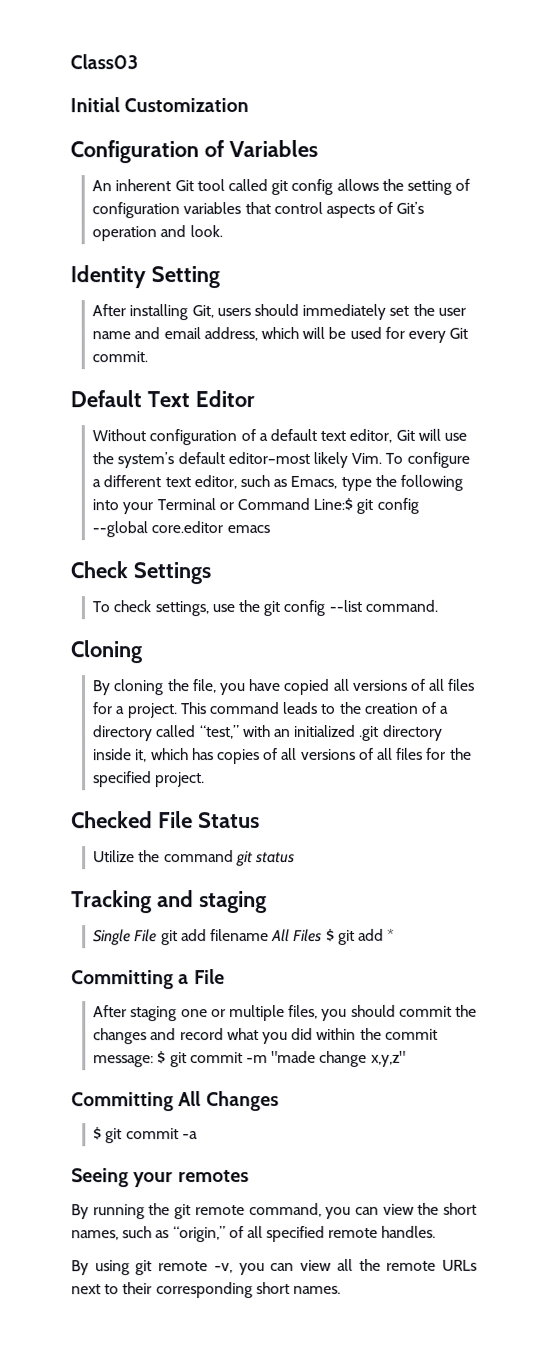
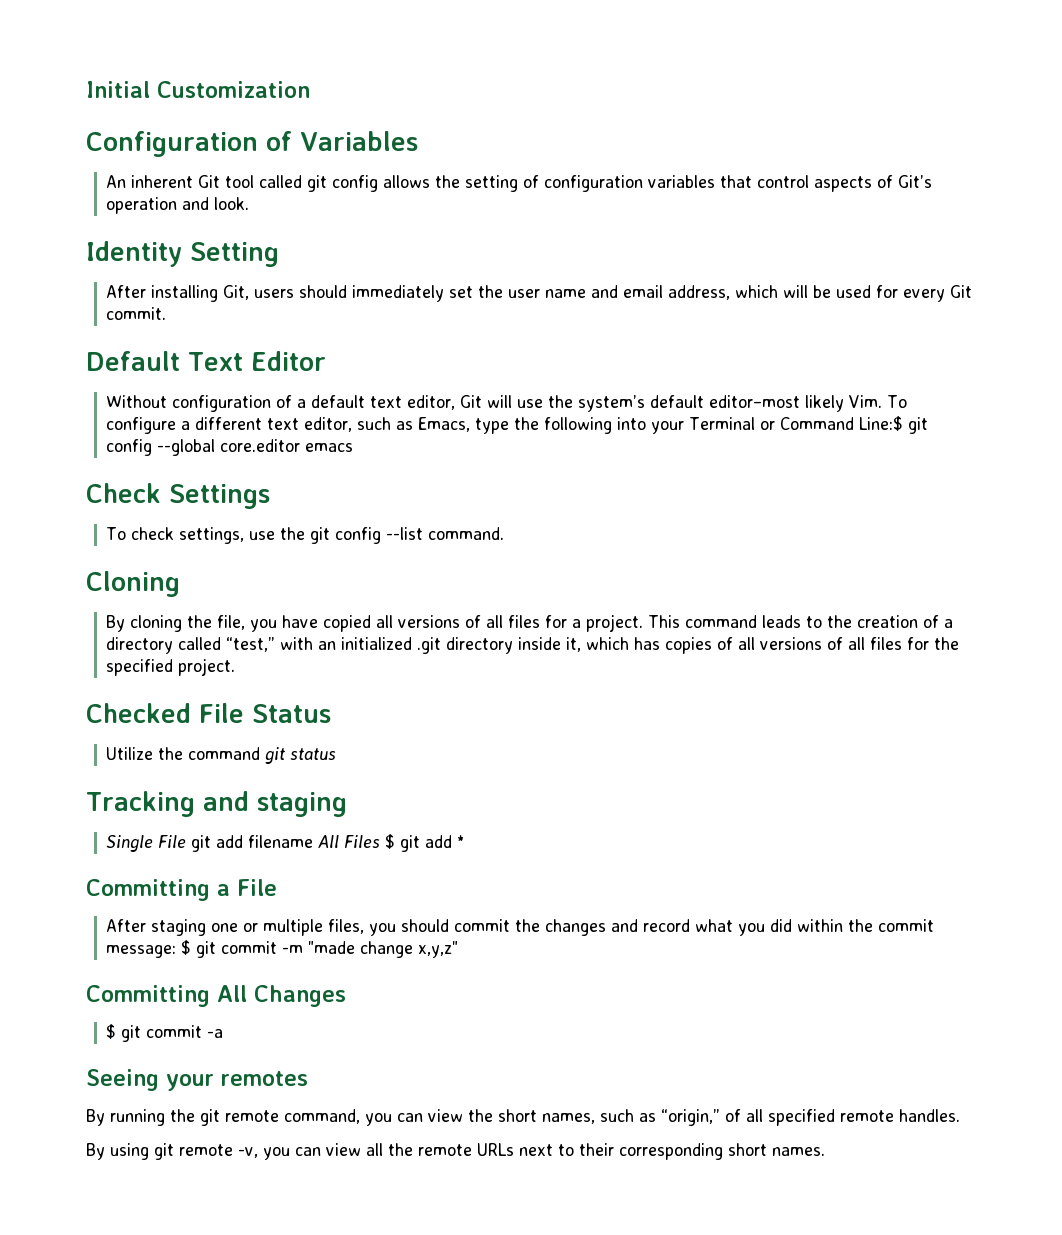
- Class03

